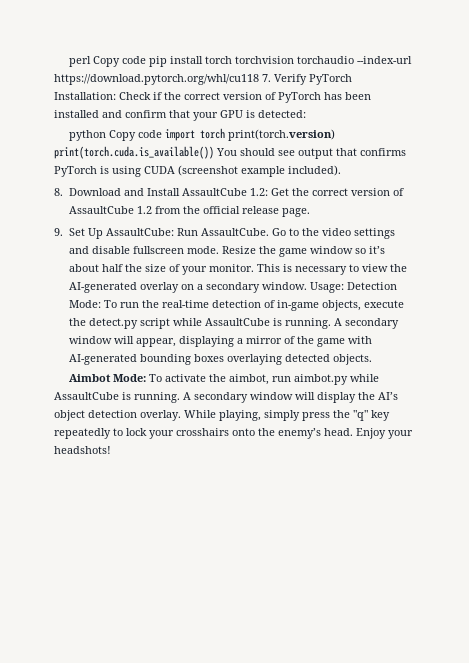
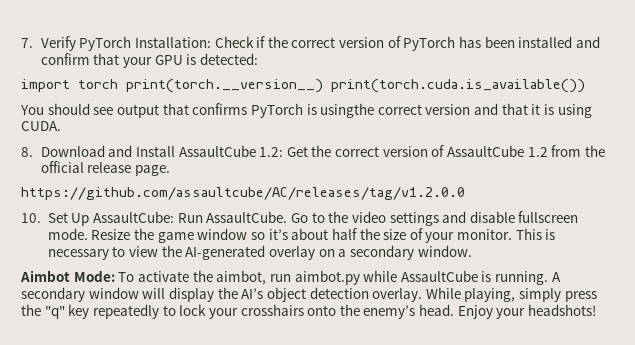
- perl Copy code pip install torch torchvision torchaudio --index-url https://download.pytorch.org/whl/cu118 7. Verify PyTorch Installation: Check if the correct version of PyTorch has been installed and confirm that your GPU is detected:
+ 7. Verify PyTorch Installation: Check if the correct version of PyTorch has been installed and confirm that your GPU is detected:
- python Copy code import torch print(torch.version) print(torch.cuda.is_available()) You should see output that confirms PyTorch is using CUDA (screenshot example included).
+ import torch print(torch.__version__) print(torch.cuda.is_available())
+ You should see output that confirms PyTorch is usingthe correct version and that it is using CUDA.
- 9. Set Up AssaultCube: Run AssaultCube.
+ https://github.com/assaultcube/AC/releases/tag/v1.2.0.0
+ 10. Set Up AssaultCube: Run AssaultCube.
- Usage: Detection Mode: To run the real-time detection of in-game objects, execute the detect.py script while AssaultCube is running. A secondary window will appear, displaying a mirror of the game with AI-generated bounding boxes overlaying detected objects.

